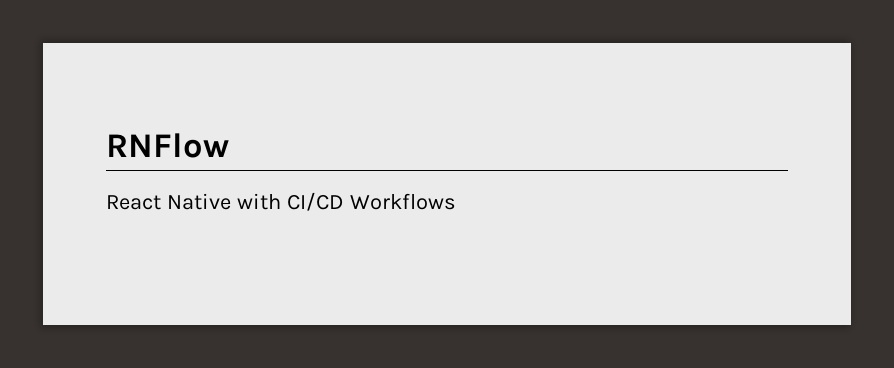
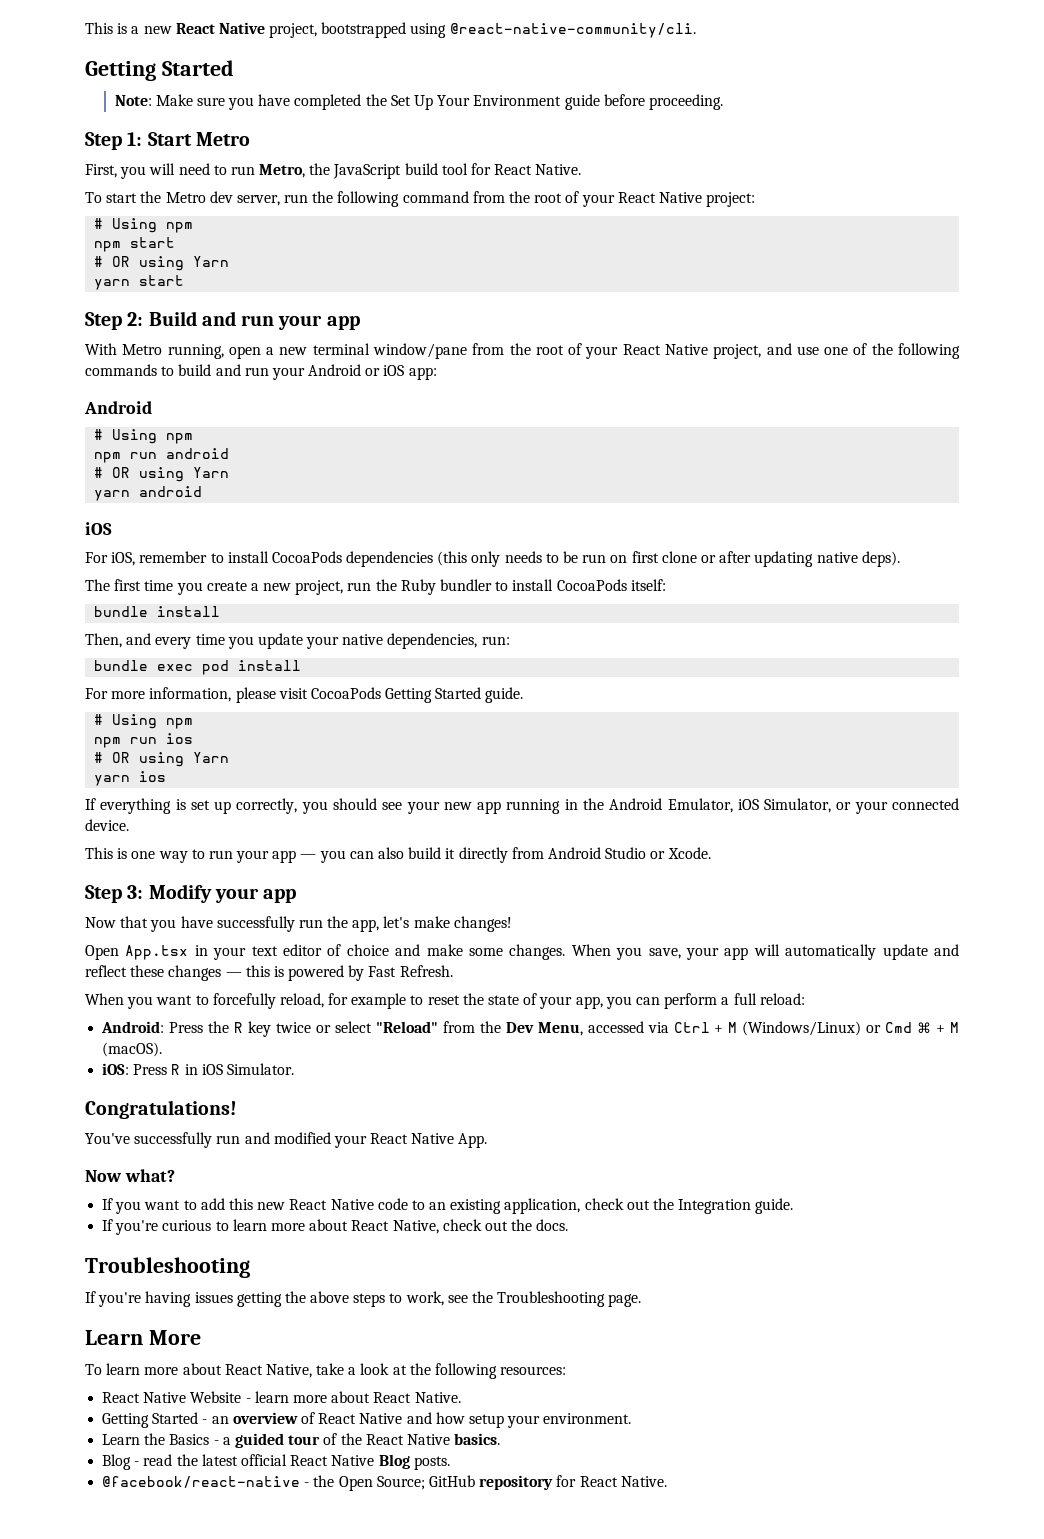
- RNFlow
- React Native with CI/CD Workflows
+ This is a new React Native project, bootstrapped using @react-native-community/cli.
+ Getting Started
+ Note: Make sure you have completed the Set Up Your Environment guide before proceeding.
+ Step 1: Start Metro
+ First, you will need to run Metro, the JavaScript build tool for React Native.
+ To start the Metro dev server, run the following command from the root of your React Native project:
+ # Using npm
+ npm start
+ # OR using Yarn
+ yarn start
+ Step 2: Build and run your app
+ With Metro running, open a new terminal window/pane from the root of your React Native project, and use one of the following commands to build and run your Android or iOS app:
+ Android
+ # Using npm
+ npm run android
+ # OR using Yarn
+ yarn android
+ iOS
+ For iOS, remember to install CocoaPods dependencies (this only needs to be run on first clone or after updating native deps).
+ The first time you create a new project, run the Ruby bundler to install CocoaPods itself:
+ bundle install
+ Then, and every time you update your native dependencies, run:
+ bundle exec pod install
+ For more information, please visit CocoaPods Getting Started guide.
+ # Using npm
+ npm run ios
+ # OR using Yarn
+ yarn ios
+ If everything is set up correctly, you should see your new app running in the Android Emulator, iOS Simulator, or your connected device.
+ This is one way to run your app — you can also build it directly from Android Studio or Xcode.
+ Step 3: Modify your app
+ Now that you have successfully run the app, let's make changes!
+ Open App.tsx in your text editor of choice and make some changes. When you save, your app will automatically update and reflect these changes — this is powered by Fast Refresh.
+ When you want to forcefully reload, for example to reset the state of your app, you can perform a full reload:
+ Android: Press the R key twice or select "Reload" from the Dev Menu, accessed via Ctrl + M (Windows/Linux) or Cmd ⌘ + M (macOS).
+ iOS: Press R in iOS Simulator.
+ Congratulations!
+ You've successfully run and modified your React Native App.
+ Now what?
+ If you want to add this new React Native code to an existing application, check out the Integration guide.
+ If you're curious to learn more about React Native, check out the docs.
+ Troubleshooting
+ If you're having issues getting the above steps to work, see the Troubleshooting page.
+ Learn More
+ To learn more about React Native, take a look at the following resources:
+ React Native Website - learn more about React Native.
+ Getting Started - an overview of React Native and how setup your environment.
+ Learn the Basics - a guided tour of the React Native basics.
+ Blog - read the latest official React Native Blog posts.
+ @facebook/react-native - the Open Source; GitHub repository for React Native.

